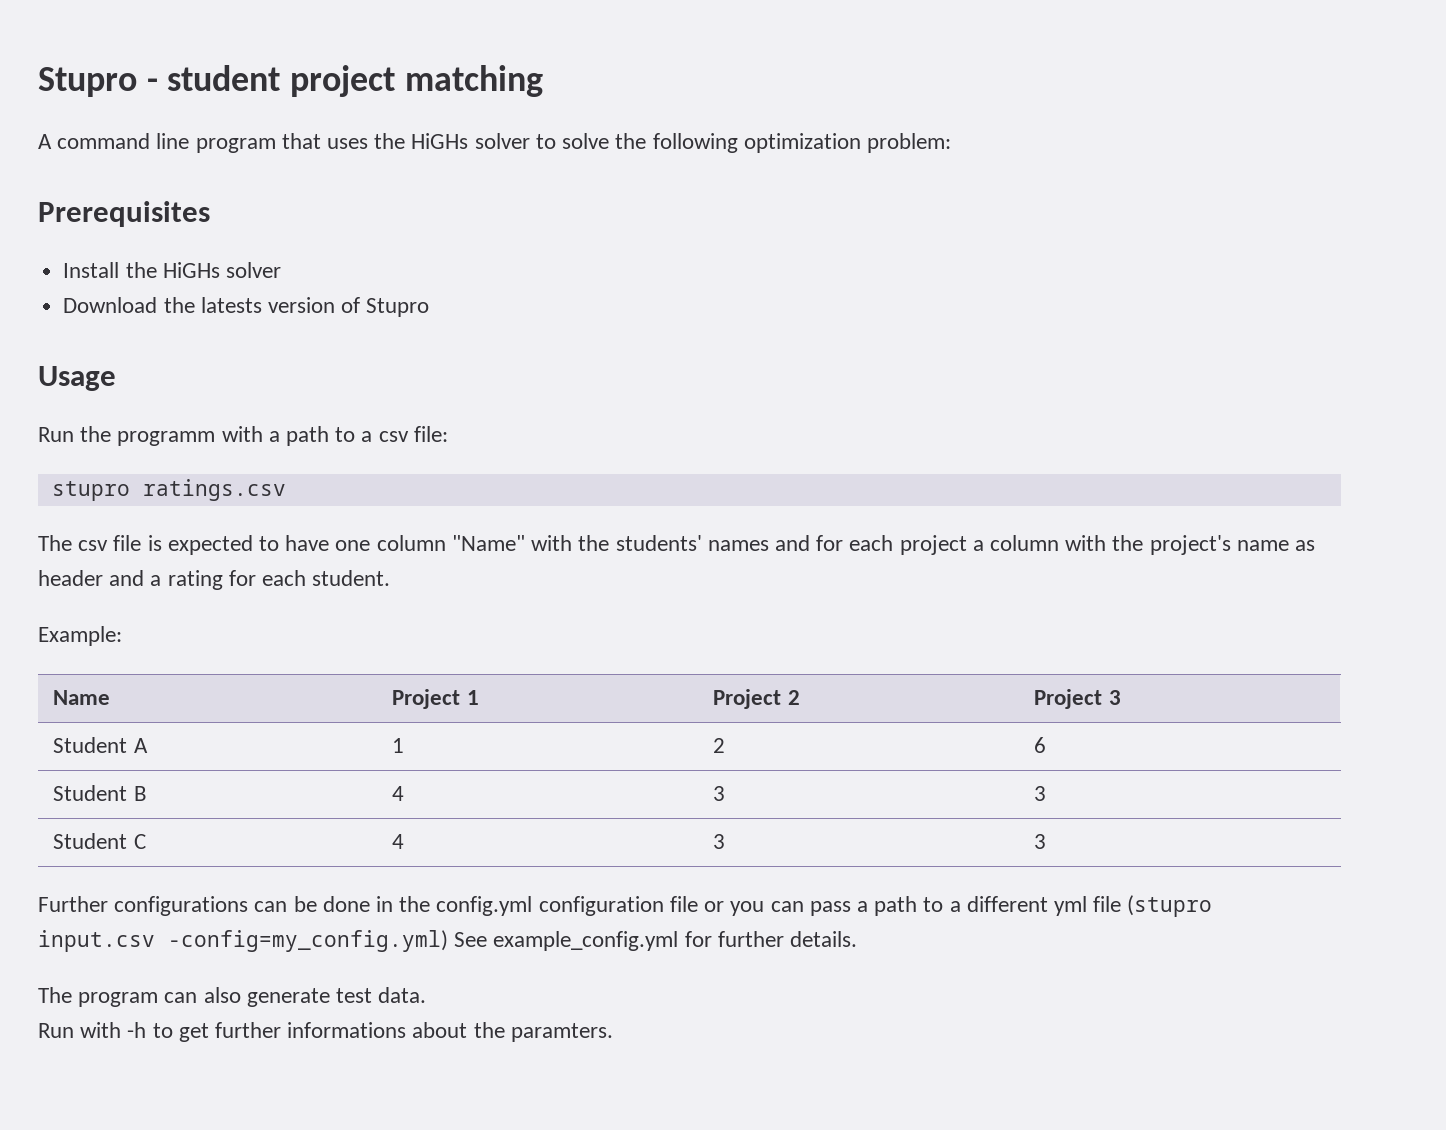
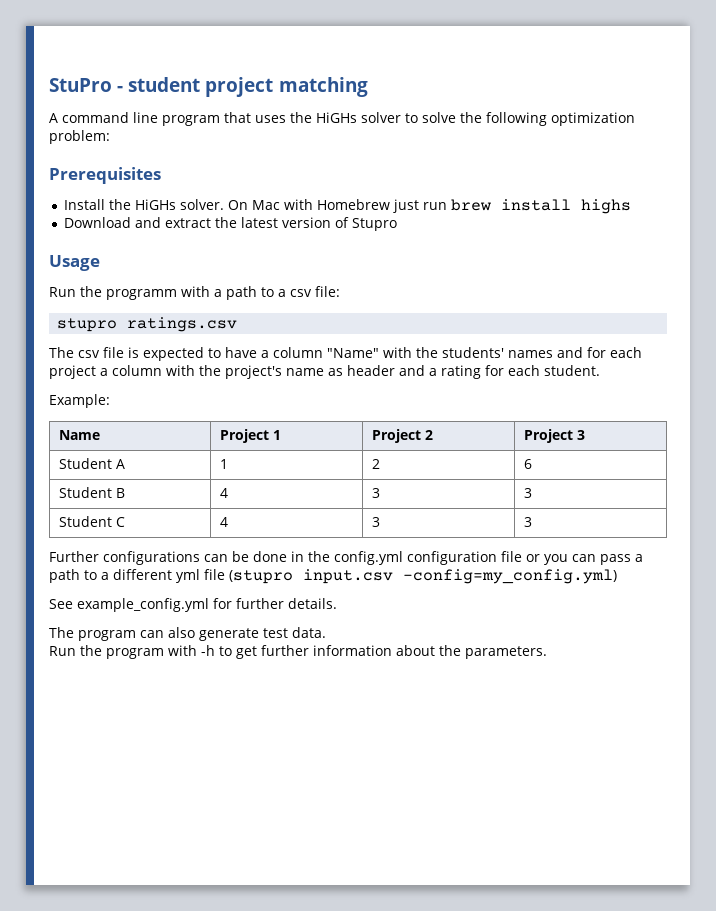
- Stupro - student project matching
+ StuPro - student project matching
- Install the HiGHs solver
- Download the latests version of Stupro
+ Install the HiGHs solver. On Mac with Homebrew just run brew install highs
+ Download and extract the latest version of Stupro
- The csv file is expected to have one column "Name" with the students' names and for each project a column with the project's name as header and a rating for each student.
+ The csv file is expected to have a column "Name" with the students' names and for each project a column with the project's name as header and a rating for each student.
- Further configurations can be done in the config.yml configuration file or you can pass a path to a different yml file (stupro input.csv -config=my_config.yml) See example_config.yml for further details.
+ Further configurations can be done in the config.yml configuration file or you can pass a path to a different yml file (stupro input.csv -config=my_config.yml)
+ See example_config.yml for further details.
- Run with -h to get further informations about the paramters.
+ Run the program with -h to get further information about the parameters.

